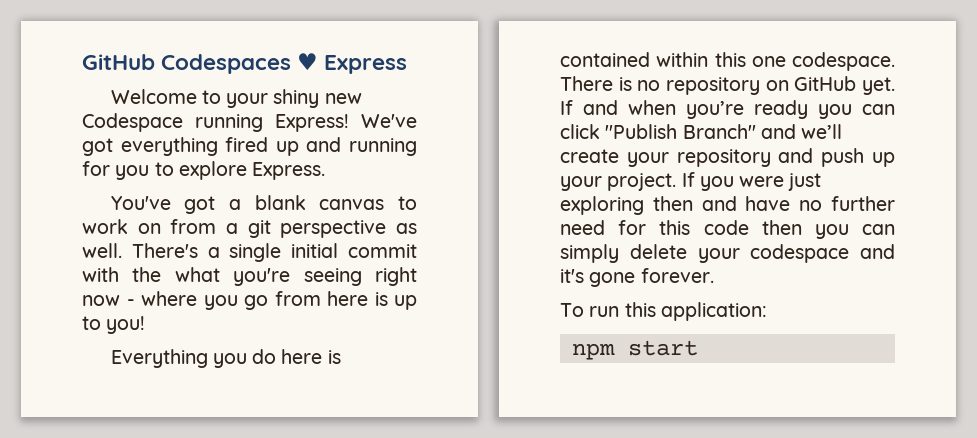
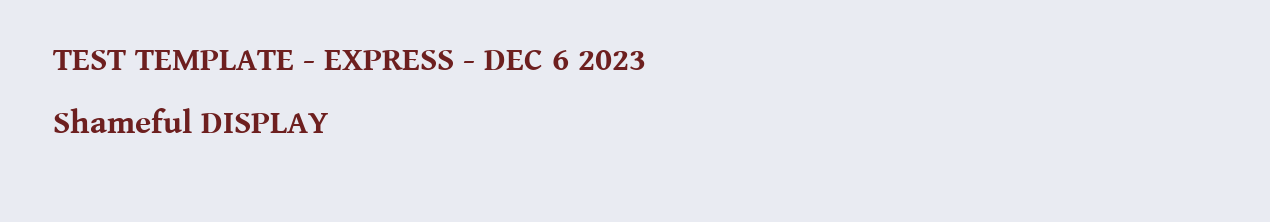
- GitHub Codespaces ♥ Express
- Welcome to your shiny new Codespace running Express! We've got everything fired up and running for you to explore Express.
- You've got a blank canvas to work on from a git perspective as well. There's a single initial commit with the what you're seeing right now - where you go from here is up to you!
- Everything you do here is contained within this one codespace. There is no repository on GitHub yet. If and when you’re ready you can click "Publish Branch" and we’ll create your repository and push up your project. If you were just exploring then and have no further need for this code then you can simply delete your codespace and it's gone forever.
- To run this application:
- npm start
+ TEST TEMPLATE - EXPRESS - DEC 6 2023
+ Shameful DISPLAY

